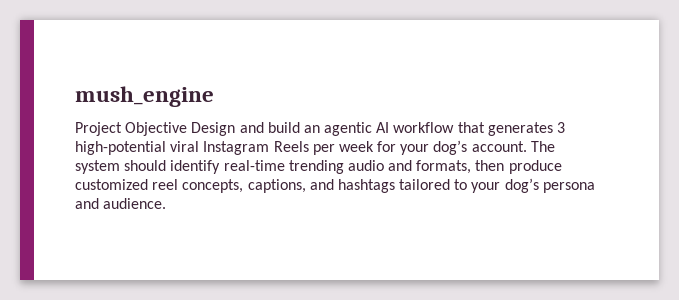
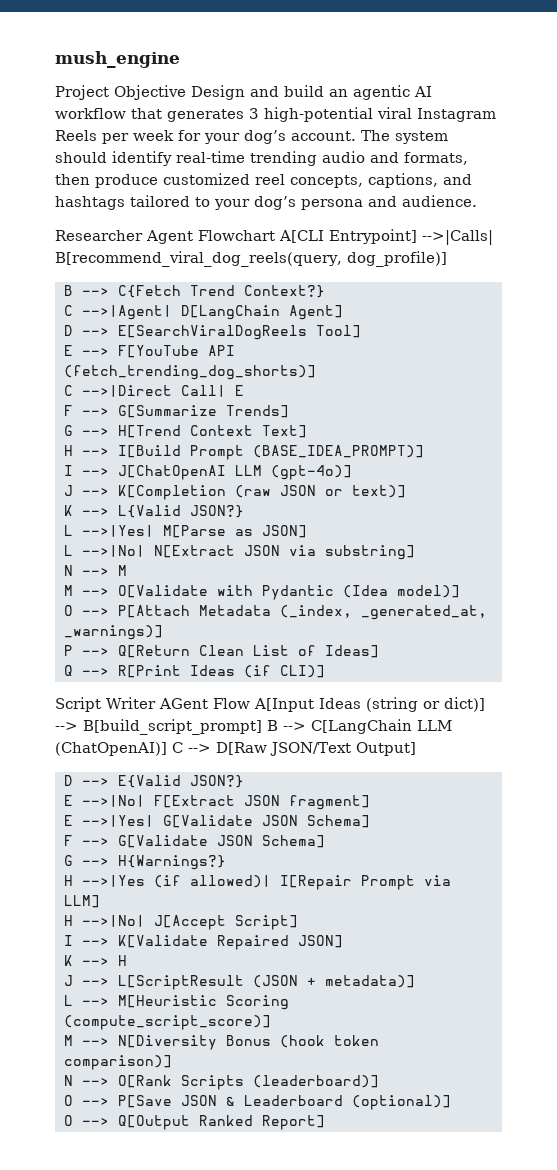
+ Researcher Agent Flowchart A[CLI Entrypoint] -->|Calls| B[recommend_viral_dog_reels(query, dog_profile)]
+ B --> C{Fetch Trend Context?}
+ C -->|Agent| D[LangChain Agent]
+ D --> E[SearchViralDogReels Tool]
+ E --> F[YouTube API (fetch_trending_dog_shorts)]
+ C -->|Direct Call| E
+ F --> G[Summarize Trends]
+ G --> H[Trend Context Text]
+ H --> I[Build Prompt (BASE_IDEA_PROMPT)]
+ I --> J[ChatOpenAI LLM (gpt-4o)]
+ J --> K[Completion (raw JSON or text)]
+ K --> L{Valid JSON?}
+ L -->|Yes| M[Parse as JSON]
+ L -->|No| N[Extract JSON via substring]
+ N --> M
+ M --> O[Validate with Pydantic (Idea model)]
+ O --> P[Attach Metadata (_index, _generated_at, _warnings)]
+ P --> Q[Return Clean List of Ideas]
+ Q --> R[Print Ideas (if CLI)]
+ Script Writer AGent Flow A[Input Ideas (string or dict)] --> B[build_script_prompt] B --> C[LangChain LLM (ChatOpenAI)] C --> D[Raw JSON/Text Output]
+ D --> E{Valid JSON?}
+ E -->|No| F[Extract JSON fragment]
+ E -->|Yes| G[Validate JSON Schema]
+ F --> G[Validate JSON Schema]
+ G --> H{Warnings?}
+ H -->|Yes (if allowed)| I[Repair Prompt via LLM]
+ H -->|No| J[Accept Script]
+ I --> K[Validate Repaired JSON]
+ K --> H
+ J --> L[ScriptResult (JSON + metadata)]
+ L --> M[Heuristic Scoring (compute_script_score)]
+ M --> N[Diversity Bonus (hook token comparison)]
+ N --> O[Rank Scripts (leaderboard)]
+ O --> P[Save JSON & Leaderboard (optional)]
+ O --> Q[Output Ranked Report]

